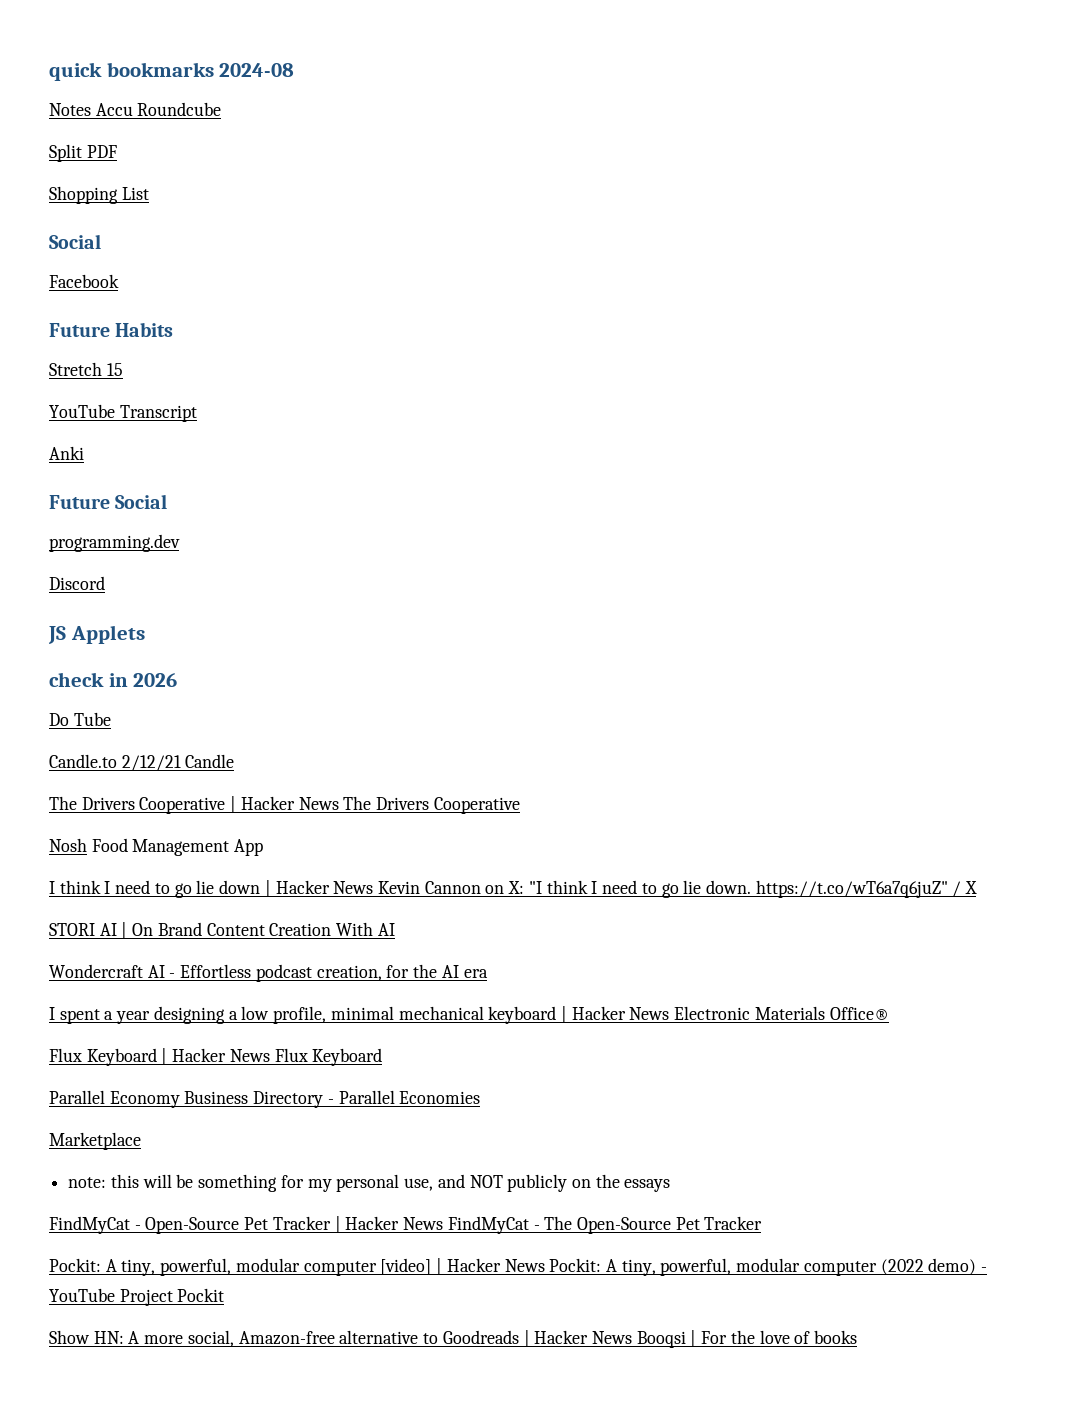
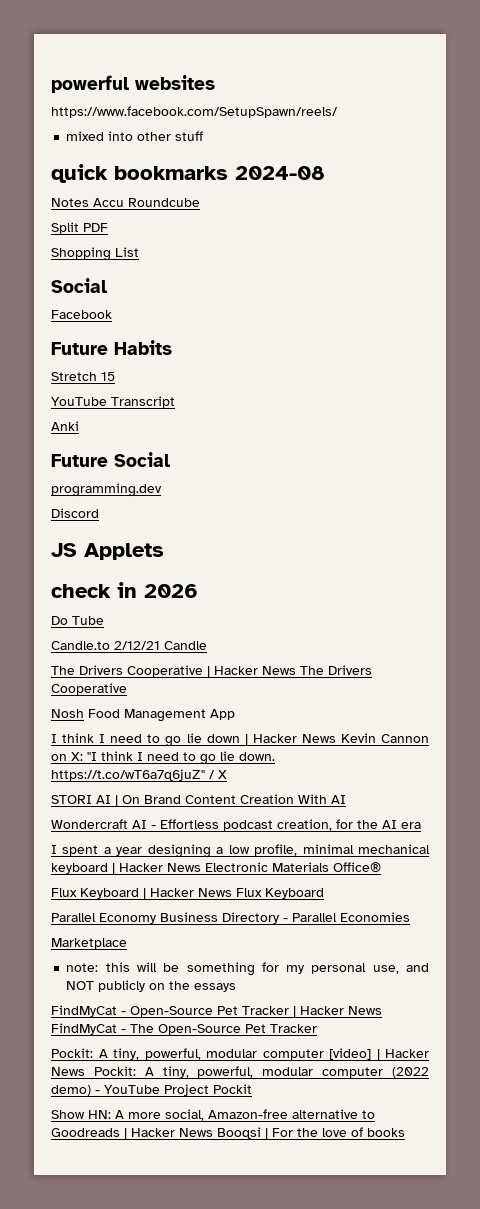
+ powerful websites
+ https://www.facebook.com/SetupSpawn/reels/
+ mixed into other stuff

